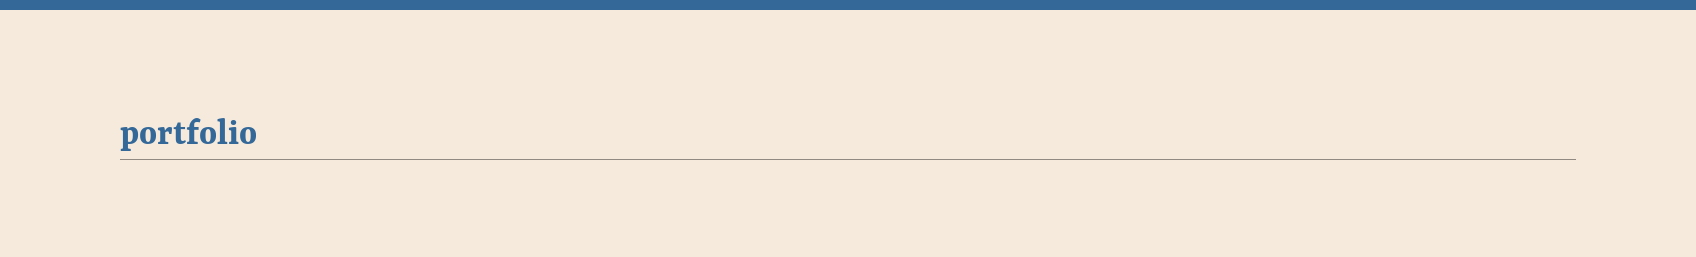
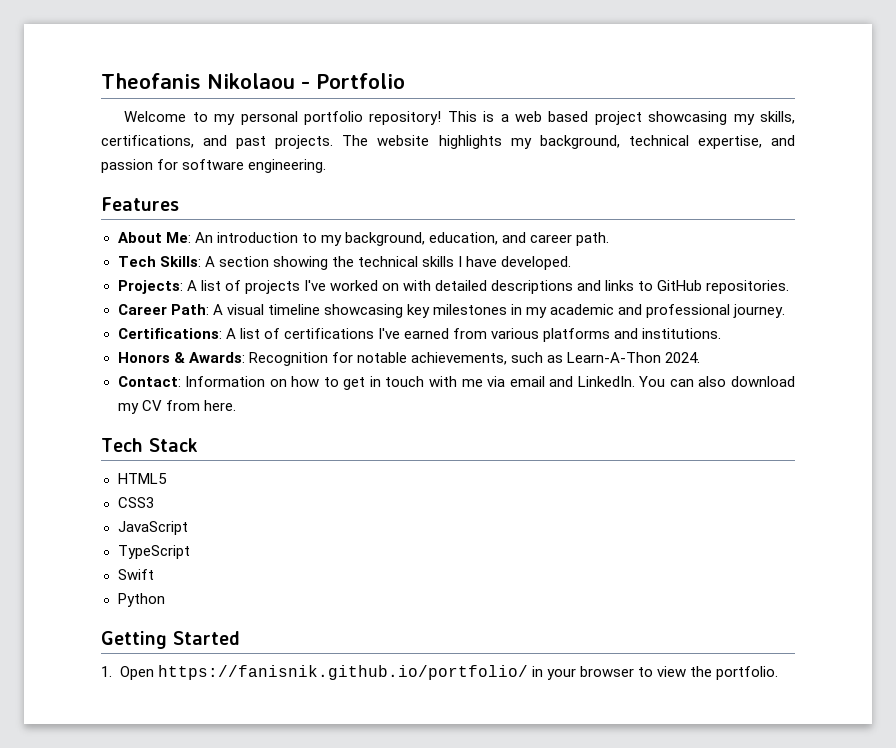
- portfolio
+ Theofanis Nikolaou - Portfolio
+ Welcome to my personal portfolio repository! This is a web based project showcasing my skills, certifications, and past projects. The website highlights my background, technical expertise, and passion for software engineering.
+ Features
+ About Me: An introduction to my background, education, and career path.
+ Tech Skills: A section showing the technical skills I have developed.
+ Projects: A list of projects I've worked on with detailed descriptions and links to GitHub repositories.
+ Career Path: A visual timeline showcasing key milestones in my academic and professional journey.
+ Certifications: A list of certifications I've earned from various platforms and institutions.
+ Honors & Awards: Recognition for notable achievements, such as Learn-A-Thon 2024.
+ Contact: Information on how to get in touch with me via email and LinkedIn. You can also download my CV from here.
+ Tech Stack
+ HTML5
+ CSS3
+ JavaScript
+ TypeScript
+ Swift
+ Python
+ Getting Started
+ 1. Open https://fanisnik.github.io/portfolio/ in your browser to view the portfolio.

